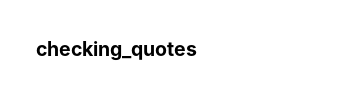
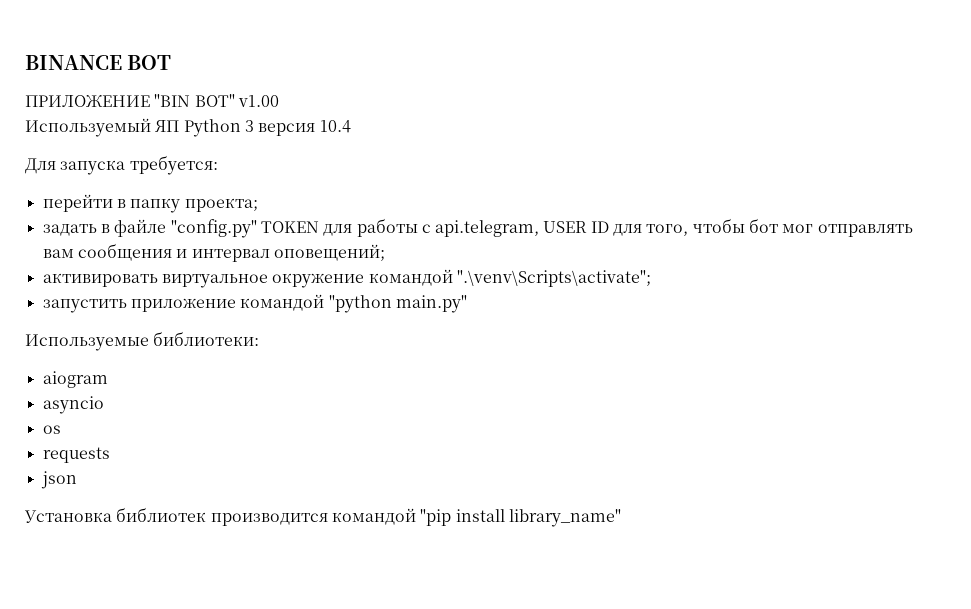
- checking_quotes
+ BINANCE BOT
+ ПРИЛОЖЕНИЕ "BIN BOT" v1.00
+ Используемый ЯП Python 3 версия 10.4
+ Для запуска требуется:
+ перейти в папку проекта;
+ задать в файле "config.py" TOKEN для работы с api.telegram, USER ID для того, чтобы бот мог отправлять вам сообщения и интервал оповещений;
+ активировать виртуальное окружение командой ".\venv\Scripts\activate";
+ запустить приложение командой "python main.py"
+ Используемые библиотеки:
+ aiogram
+ asyncio
+ os
+ requests
+ json
+ Установка библиотек производится командой "pip install library_name"

